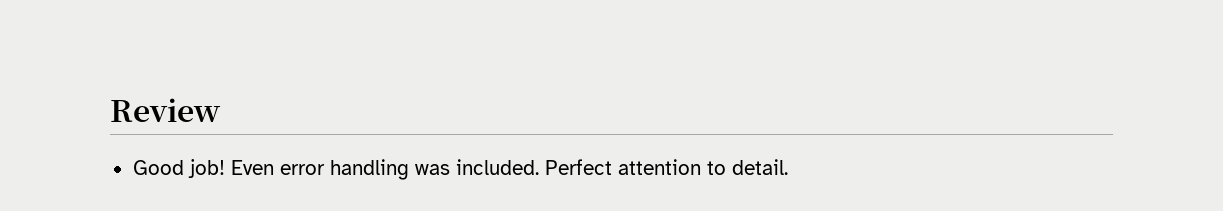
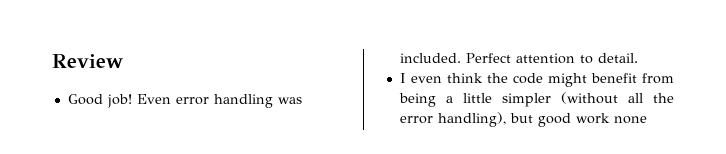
+ I even think the code might benefit from being a little simpler (without all the error handling), but good work none

